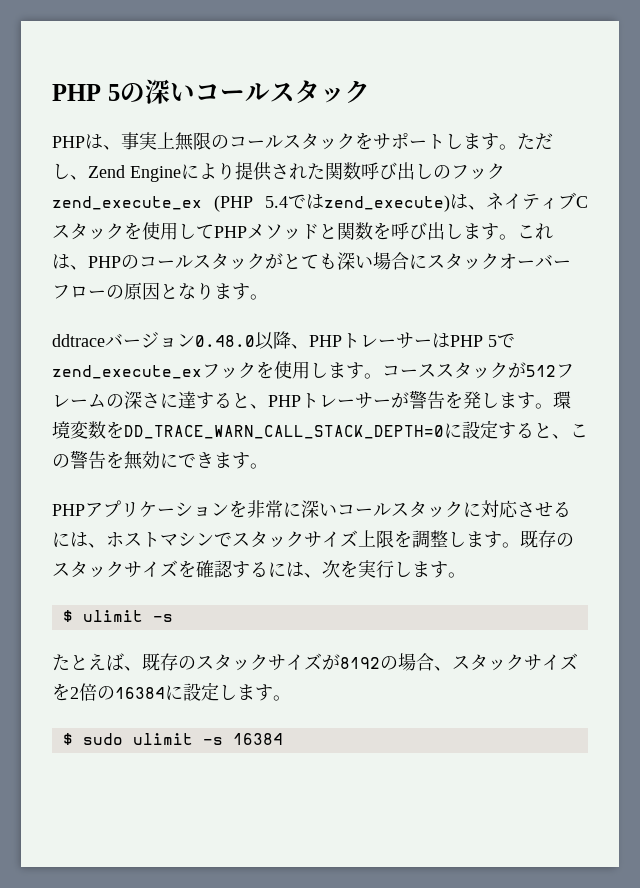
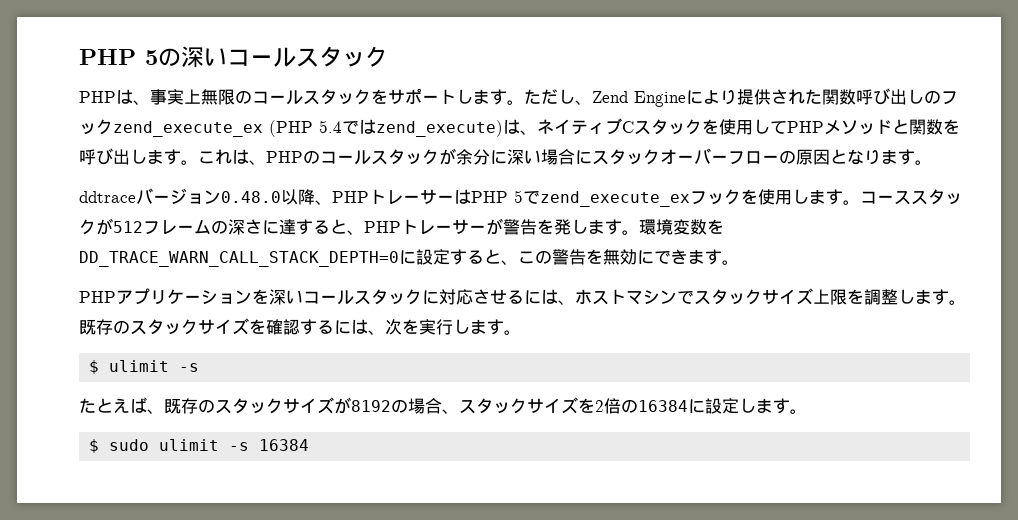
- これは、PHPのコールスタックがとても深い場合にスタックオーバーフローの原因となります。
+ これは、PHPのコールスタックが余分に深い場合にスタックオーバーフローの原因となります。
- PHPアプリケーションを非常に深いコールスタックに対応させるには、ホストマシンでスタックサイズ上限を調整します。
+ PHPアプリケーションを深いコールスタックに対応させるには、ホストマシンでスタックサイズ上限を調整します。

